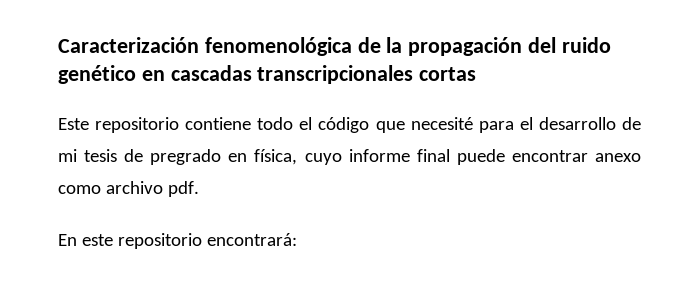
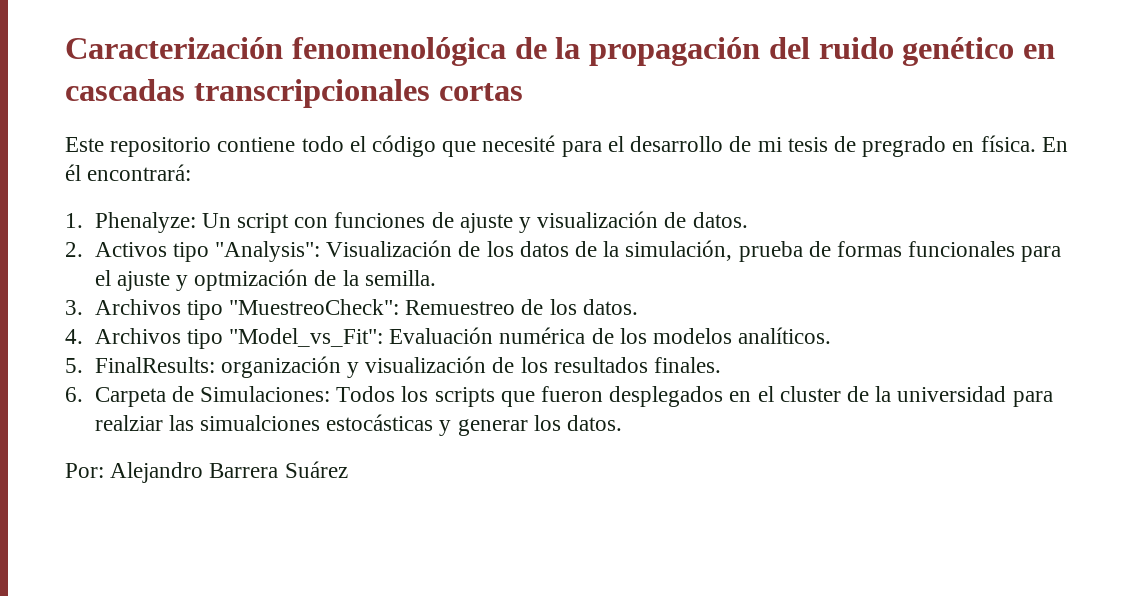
- Este repositorio contiene todo el código que necesité para el desarrollo de mi tesis de pregrado en física, cuyo informe final puede encontrar anexo como archivo pdf.
- En este repositorio encontrará:
+ Este repositorio contiene todo el código que necesité para el desarrollo de mi tesis de pregrado en física. En él encontrará:
+ 1. Phenalyze: Un script con funciones de ajuste y visualización de datos.
+ 2. Activos tipo "Analysis": Visualización de los datos de la simulación, prueba de formas funcionales para el ajuste y optmización de la semilla.
+ 3. Archivos tipo "MuestreoCheck": Remuestreo de los datos.
+ 4. Archivos tipo "Model_vs_Fit": Evaluación numérica de los modelos analíticos.
+ 5. FinalResults: organización y visualización de los resultados finales.
+ 6. Carpeta de Simulaciones: Todos los scripts que fueron desplegados en el cluster de la universidad para realziar las simualciones estocásticas y generar los datos.
+ Por: Alejandro Barrera Suárez

